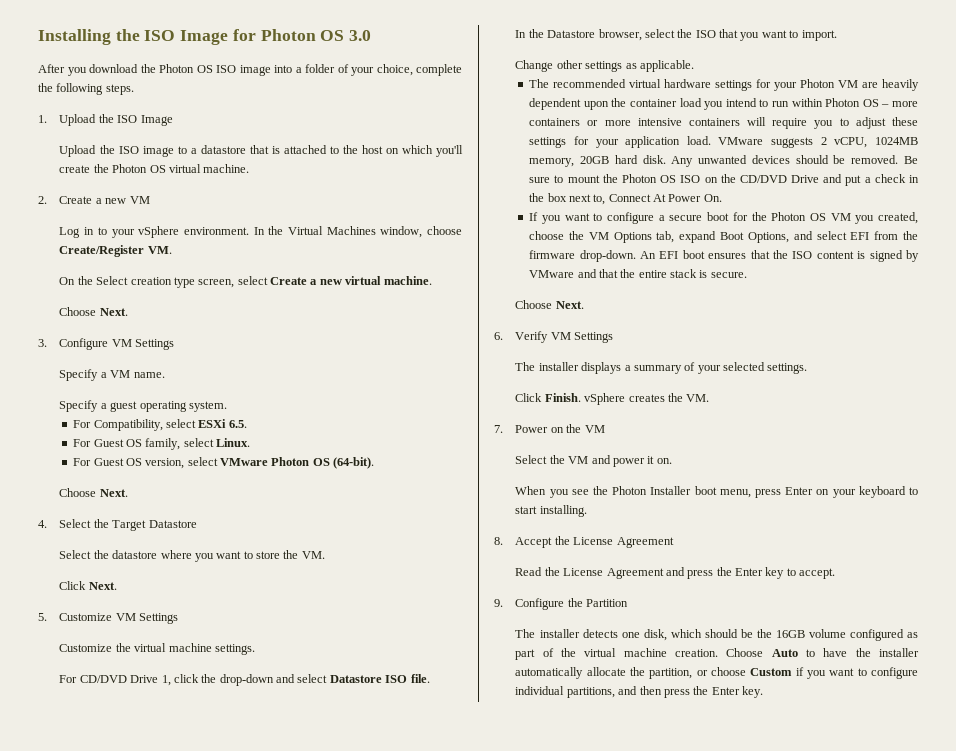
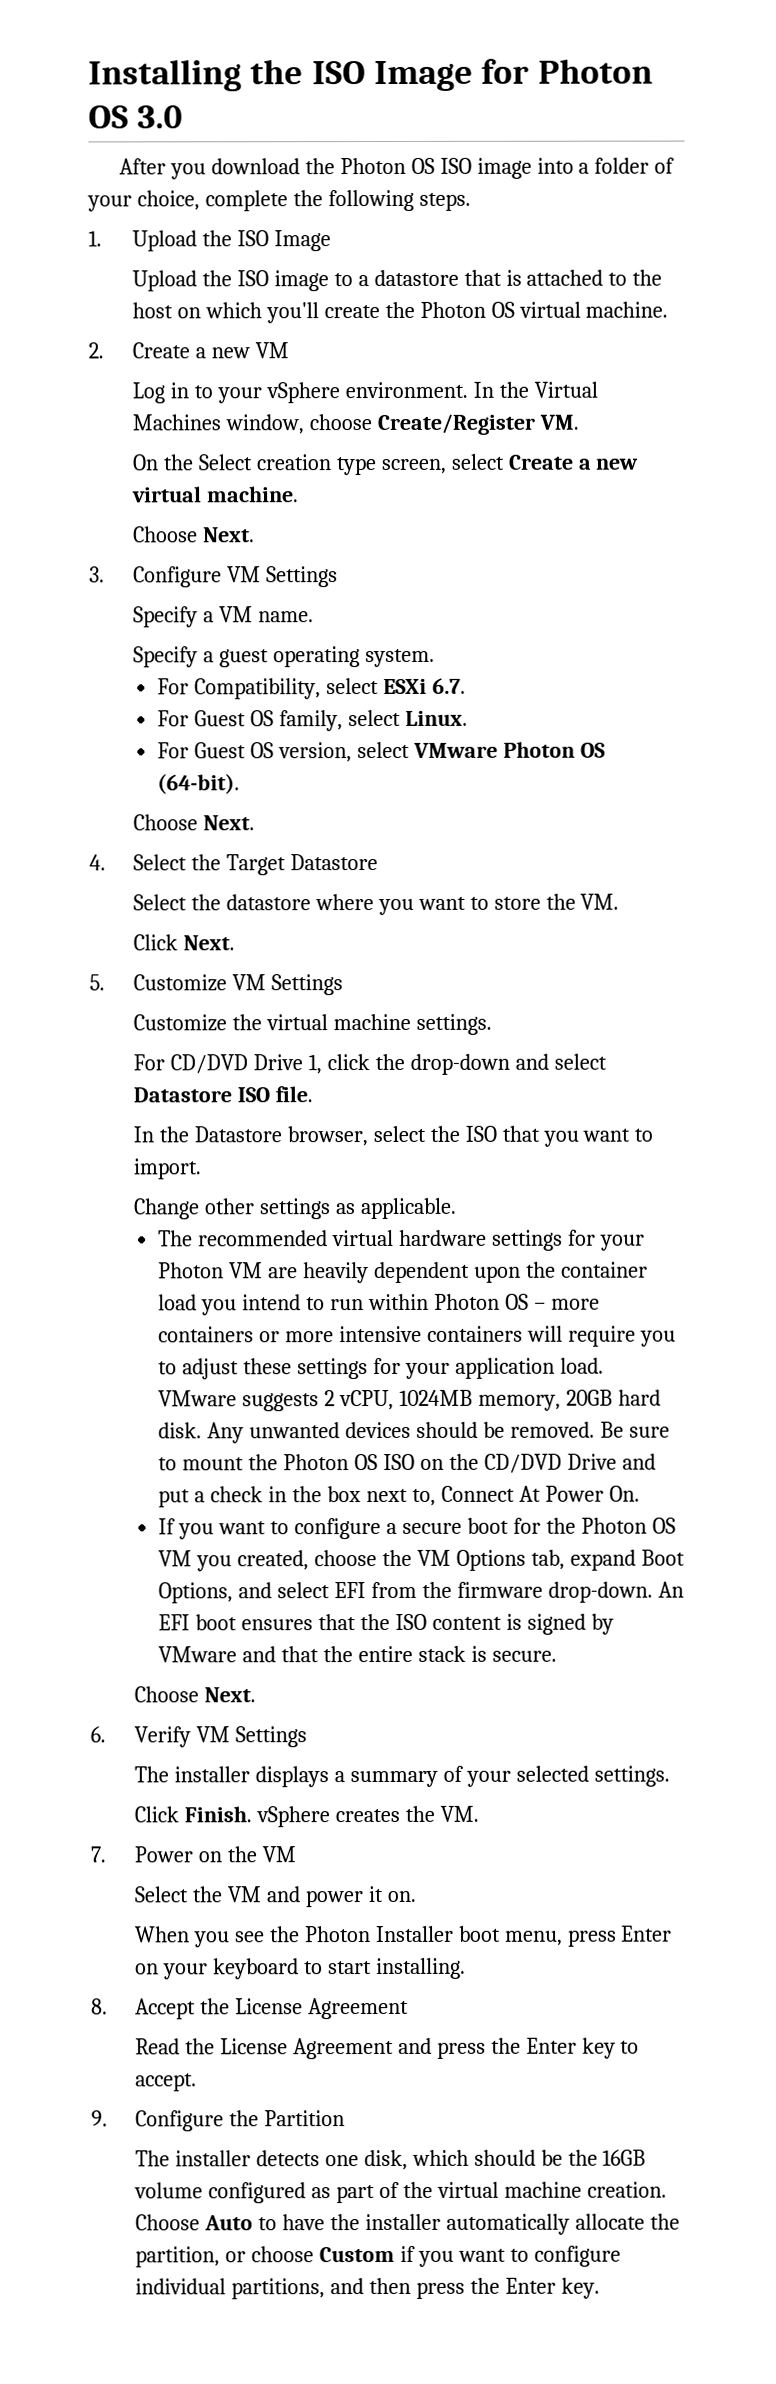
- For Compatibility, select ESXi 6.5.
+ For Compatibility, select ESXi 6.7.

